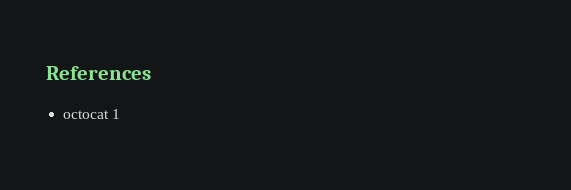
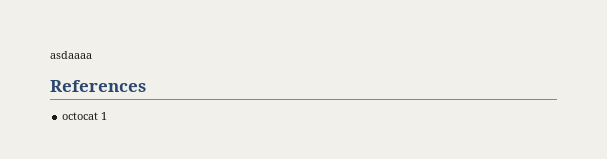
+ asdaaaa

